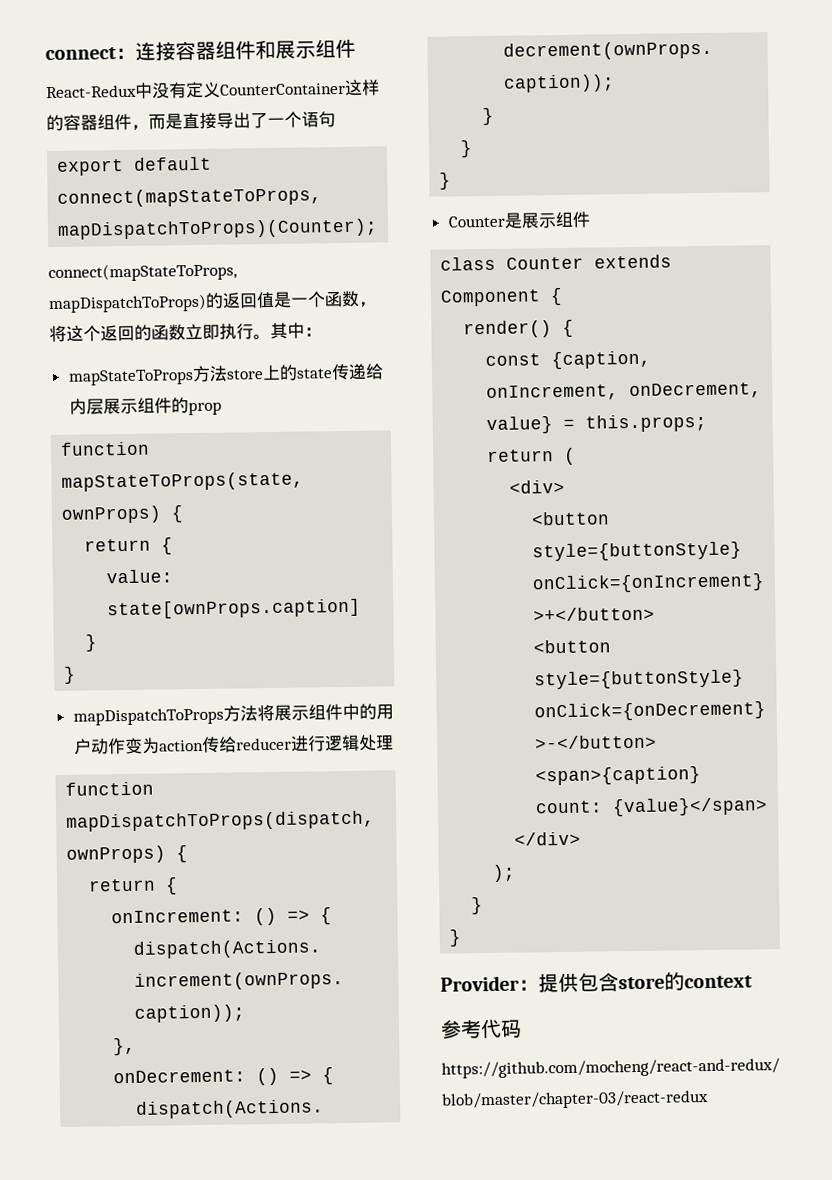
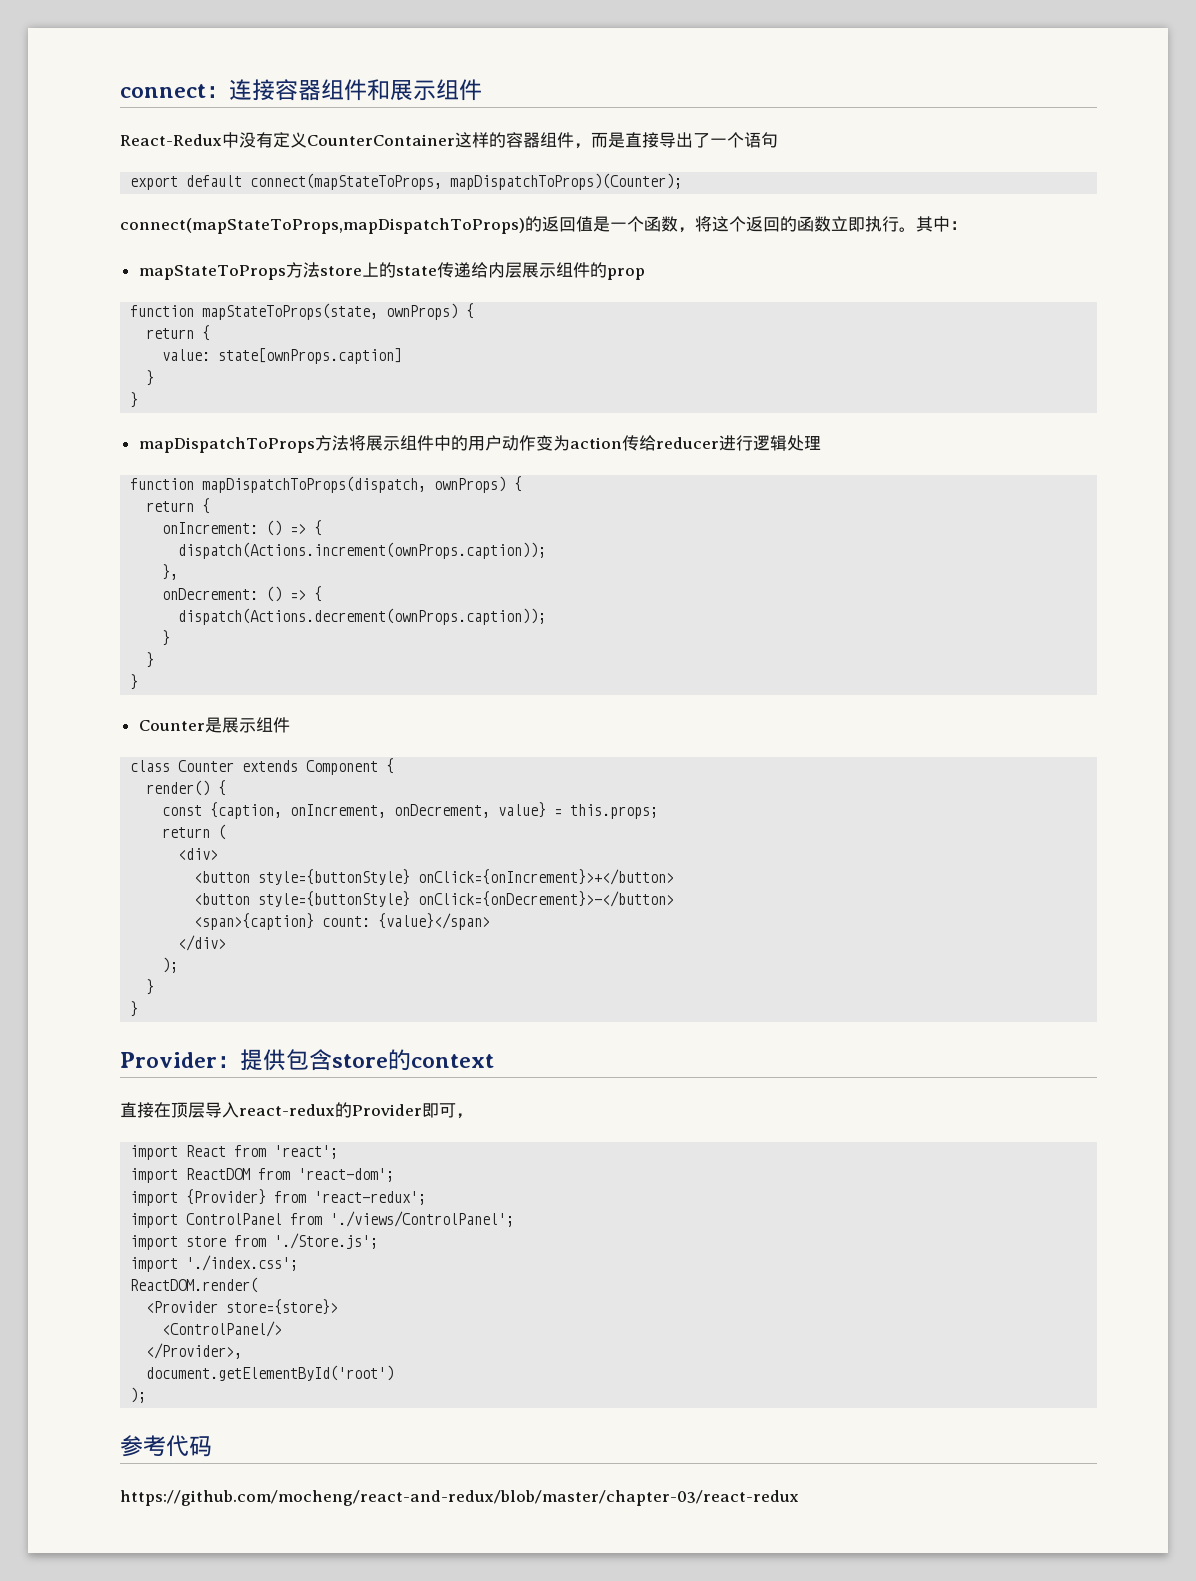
+ 直接在顶层导入react-redux的Provider即可，
+ import React from 'react';
+ import ReactDOM from 'react-dom';
+ import {Provider} from 'react-redux';
+ import ControlPanel from './views/ControlPanel';
+ import store from './Store.js';
+ import './index.css';
+ ReactDOM.render(
+ <Provider store={store}>
+ <ControlPanel/>
+ </Provider>,
+ document.getElementById('root')
+ );

